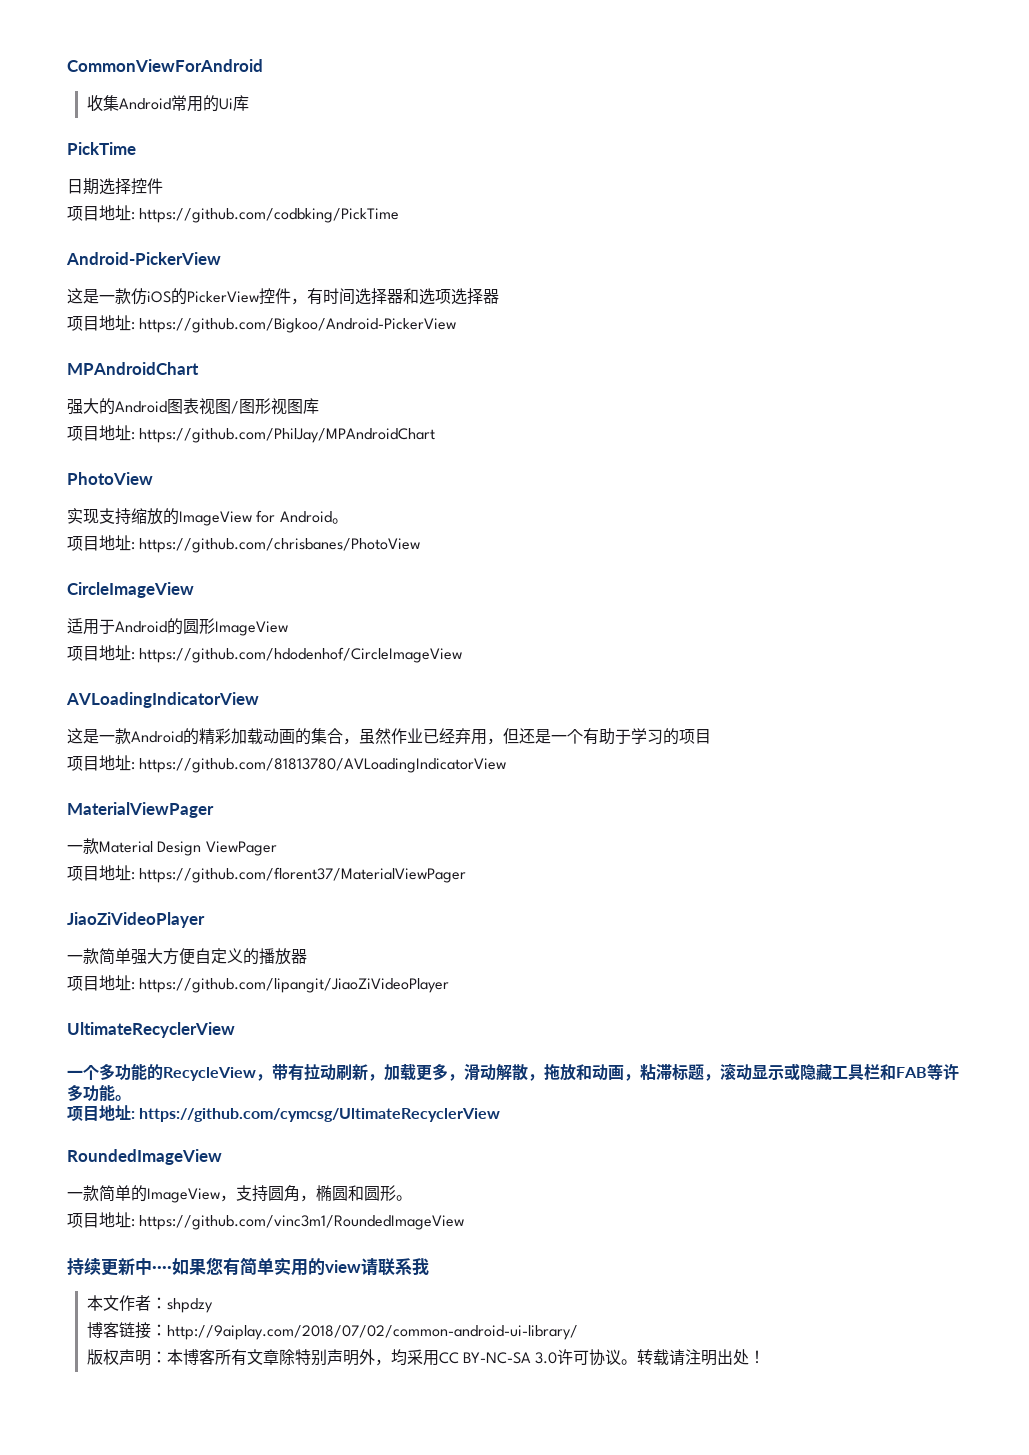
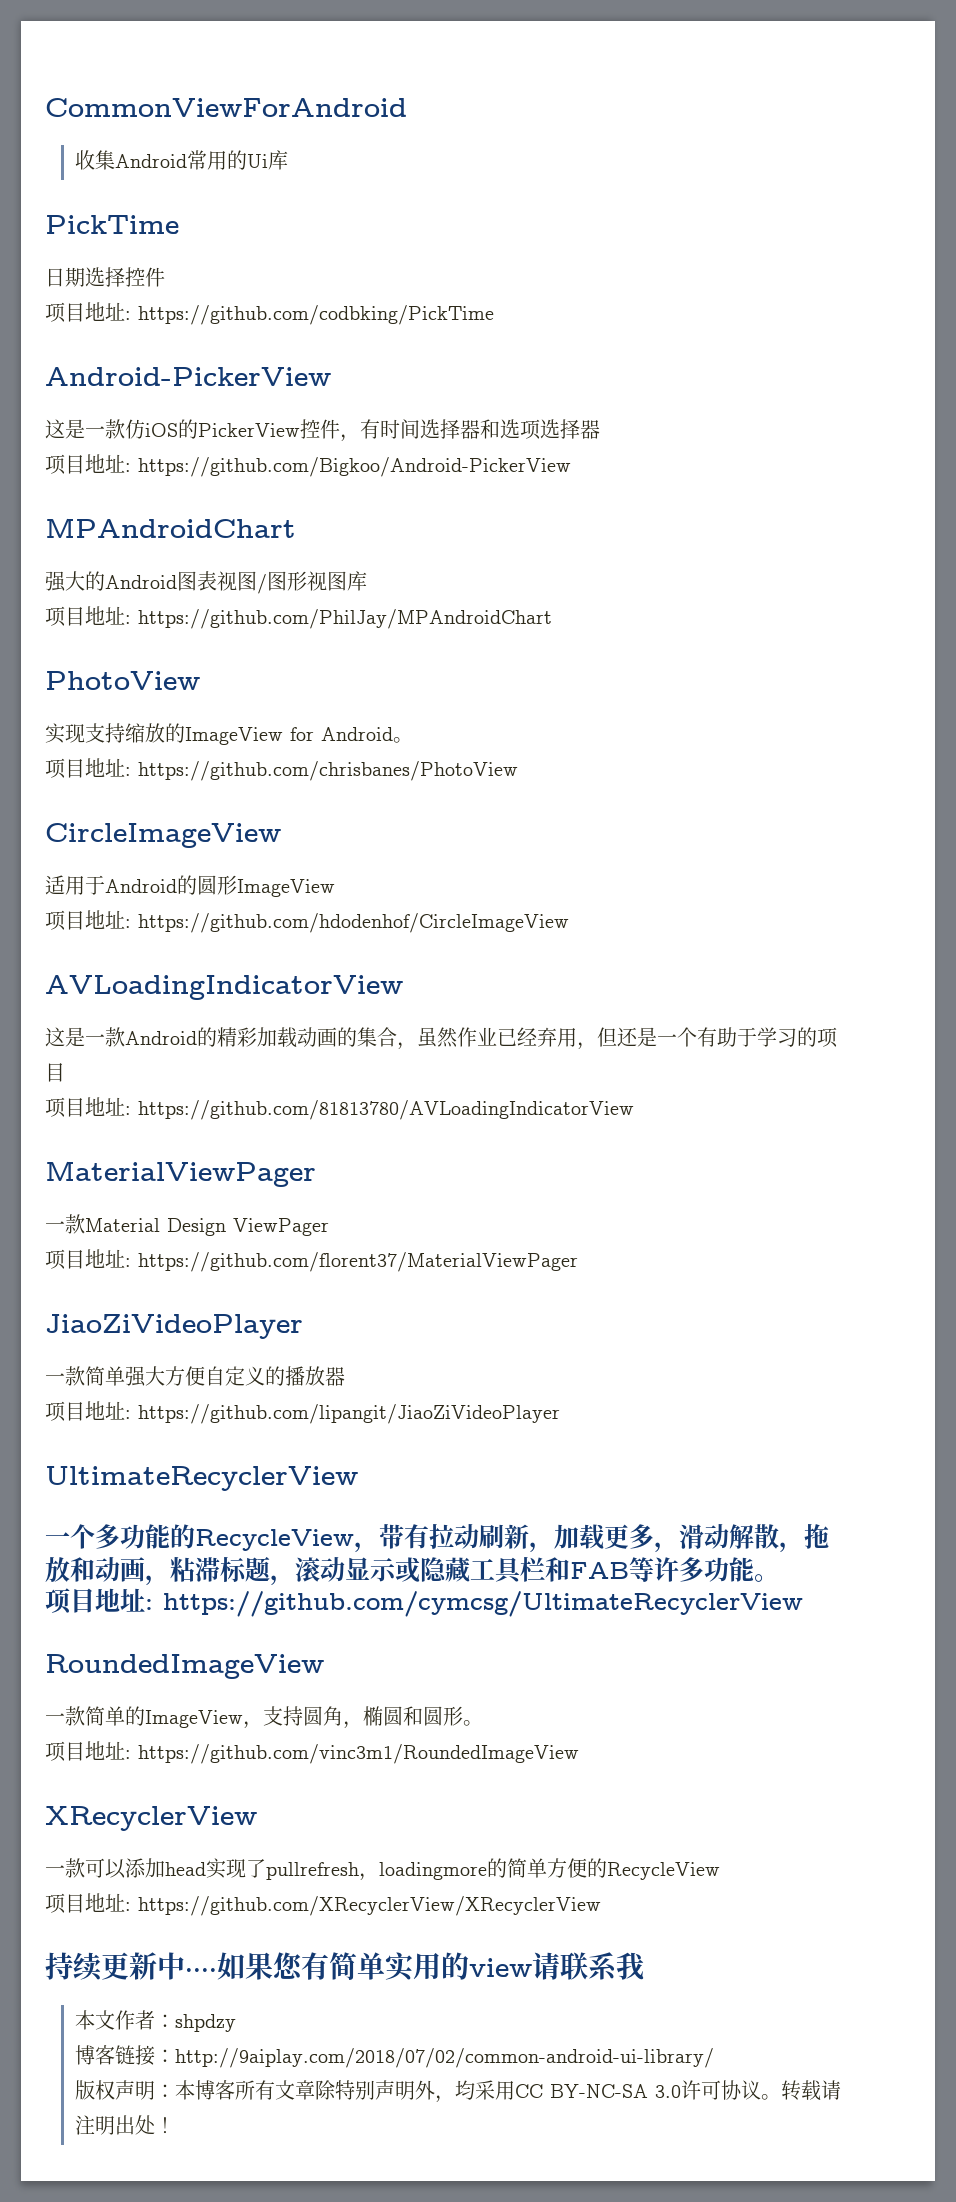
+ XRecyclerView
+ 一款可以添加head实现了pullrefresh，loadingmore的简单方便的RecycleView
+ 项目地址: https://github.com/XRecyclerView/XRecyclerView

